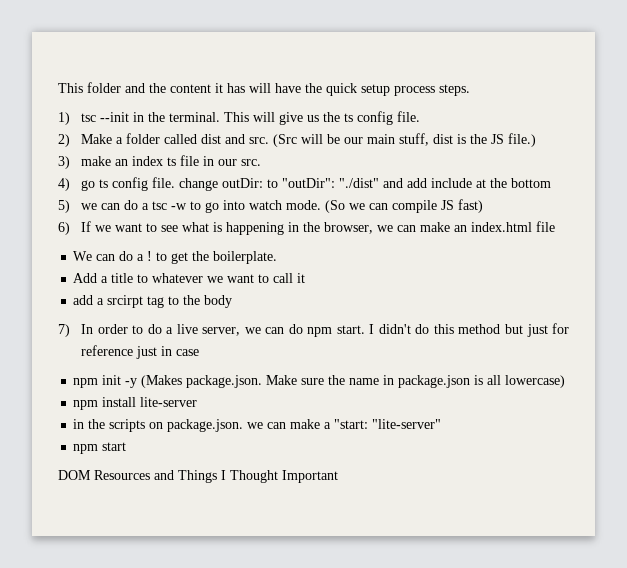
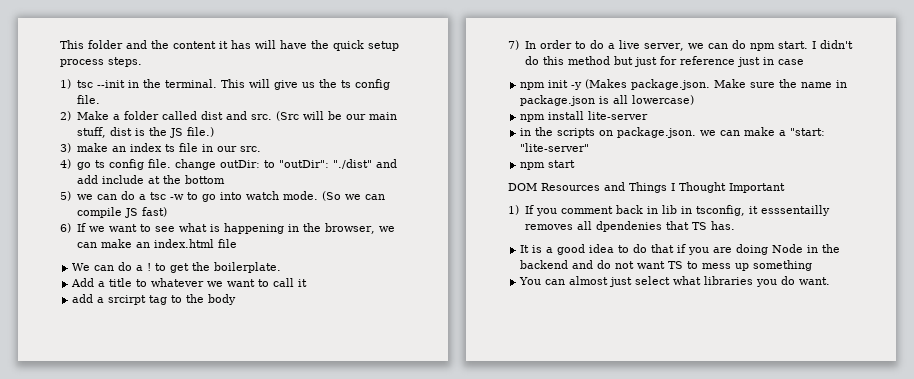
+ 1) If you comment back in lib in tsconfig, it esssentailly removes all dpendenies that TS has.
+ It is a good idea to do that if you are doing Node in the backend and do not want TS to mess up something
+ You can almost just select what libraries you do want.

